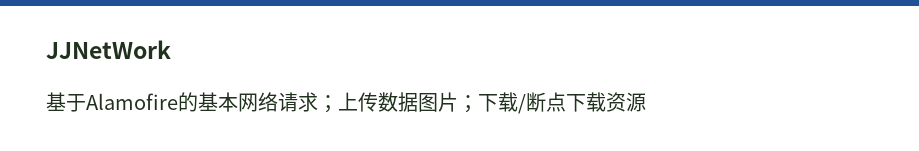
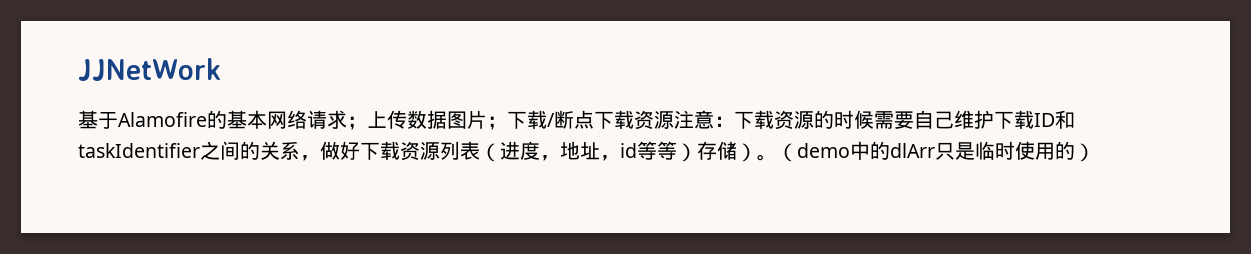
- 基于Alamofire的基本网络请求；上传数据图片；下载/断点下载资源
+ 基于Alamofire的基本网络请求；上传数据图片；下载/断点下载资源注意：下载资源的时候需要自己维护下载ID和taskIdentifier之间的关系，做好下载资源列表（进度，地址，id等等）存储）。（demo中的dlArr只是临时使用的）

